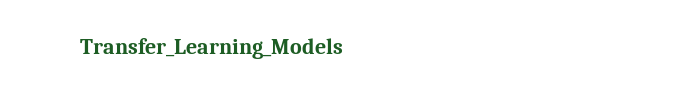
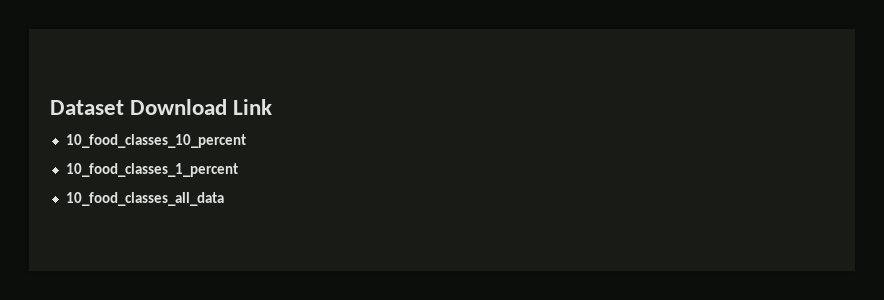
- Transfer_Learning_Models
+ Dataset Download Link
+ 10_food_classes_10_percent
+ 10_food_classes_1_percent
+ 10_food_classes_all_data

